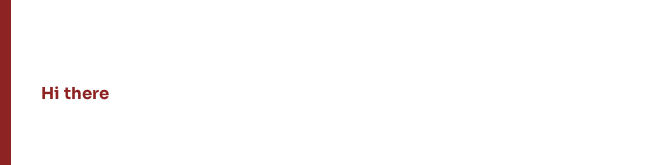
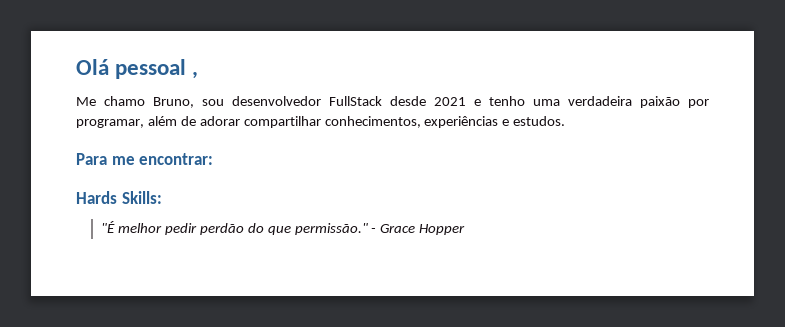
- Hi there
+ Olá pessoal ,
+ Me chamo Bruno, sou desenvolvedor FullStack desde 2021 e tenho uma verdadeira paixão por programar, além de adorar compartilhar conhecimentos, experiências e estudos.
+ Para me encontrar:
+ Hards Skills:
+ "É melhor pedir perdão do que permissão." - Grace Hopper

